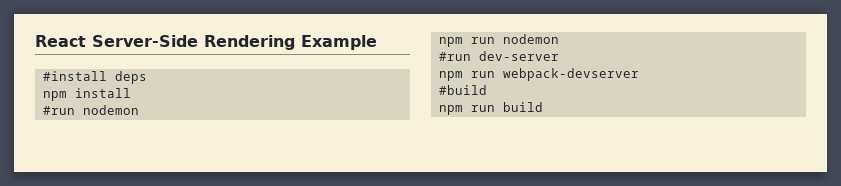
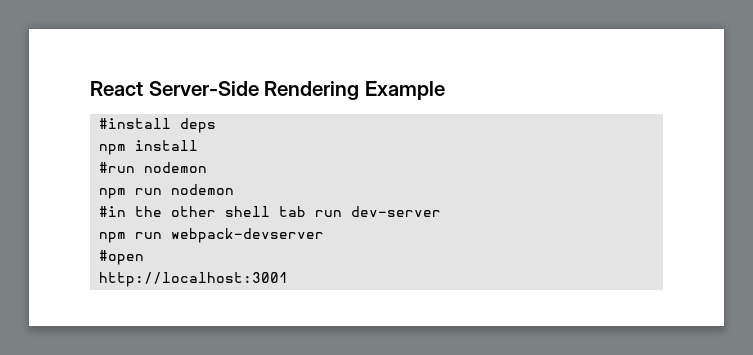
- #run dev-server
+ #in the other shell tab run dev-server
- #build
- npm run build
+ #open
+ http://localhost:3001

